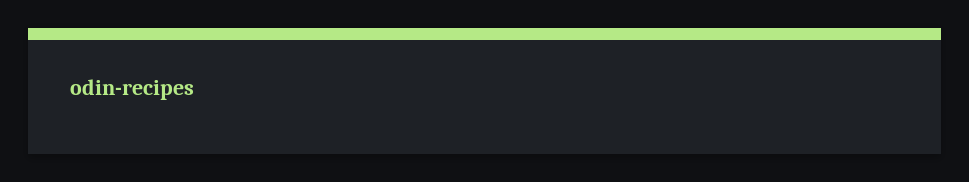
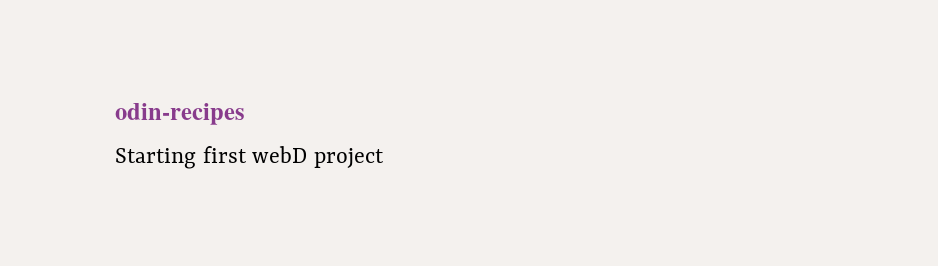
+ Starting first webD project

